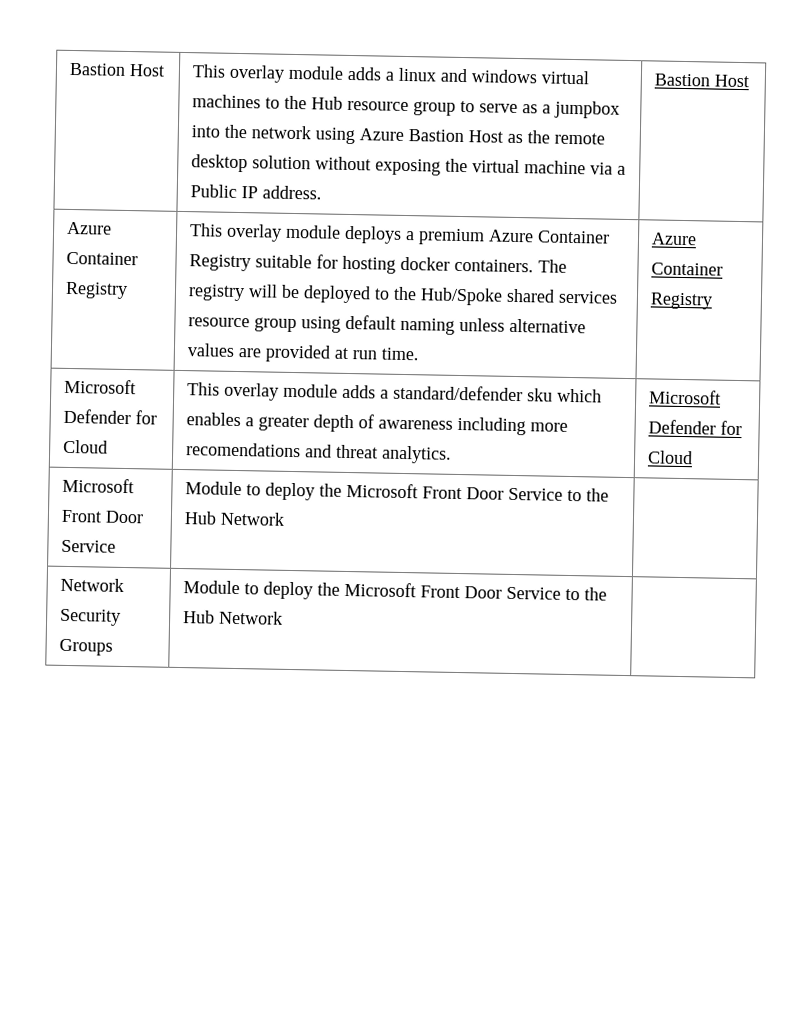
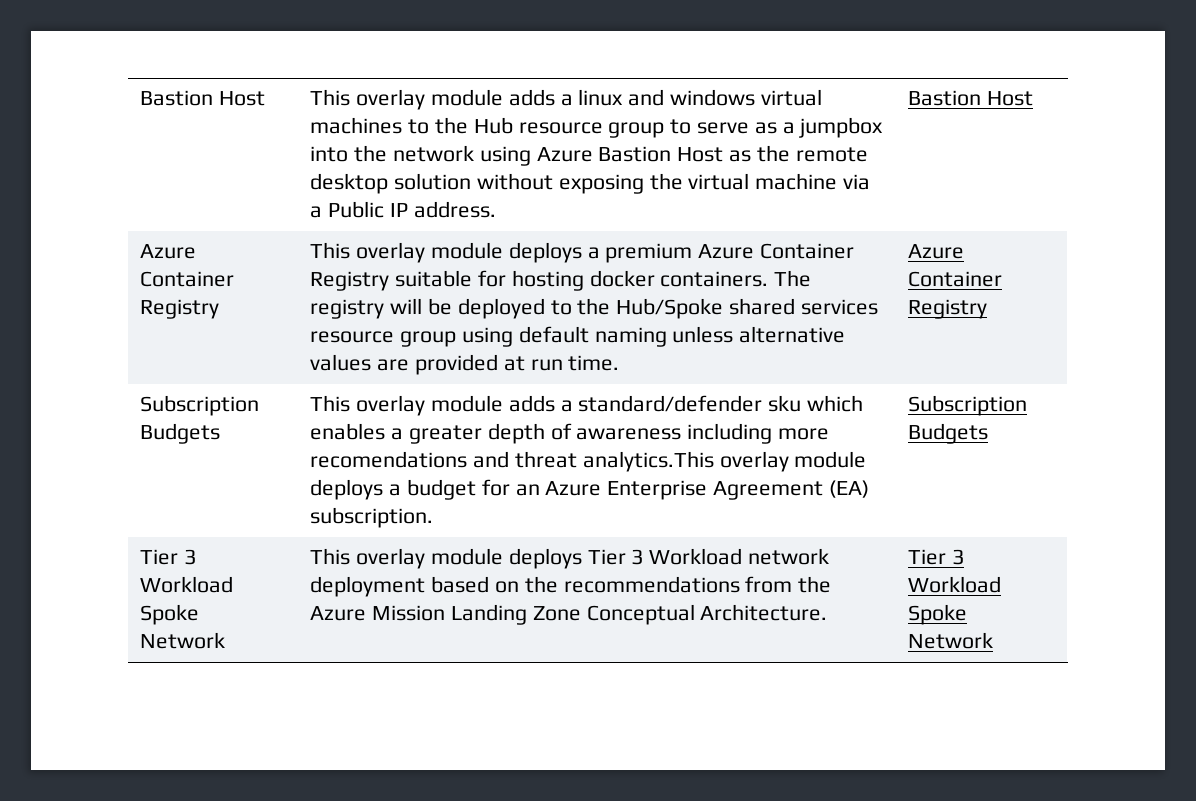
- Microsoft Defender for Cloud | This overlay module adds a standard/defender sku which enables a greater depth of awareness including more recomendations and threat analytics. | Microsoft Defender for Cloud
- Microsoft Front Door Service | Module to deploy the Microsoft Front Door Service to the Hub Network |
- Network Security Groups | Module to deploy the Microsoft Front Door Service to the Hub Network |
+ Subscription Budgets | This overlay module adds a standard/defender sku which enables a greater depth of awareness including more recomendations and threat analytics.This overlay module deploys a budget for an Azure Enterprise Agreement (EA) subscription. | Subscription Budgets
+ Tier 3 Workload Spoke Network | This overlay module deploys Tier 3 Workload network deployment based on the recommendations from the Azure Mission Landing Zone Conceptual Architecture. | Tier 3 Workload Spoke Network

